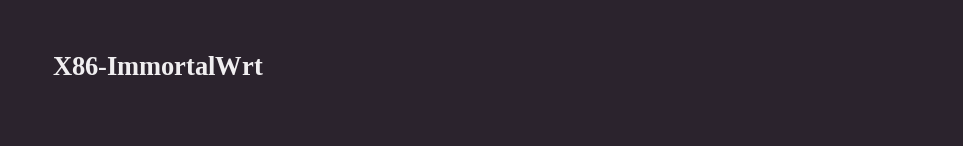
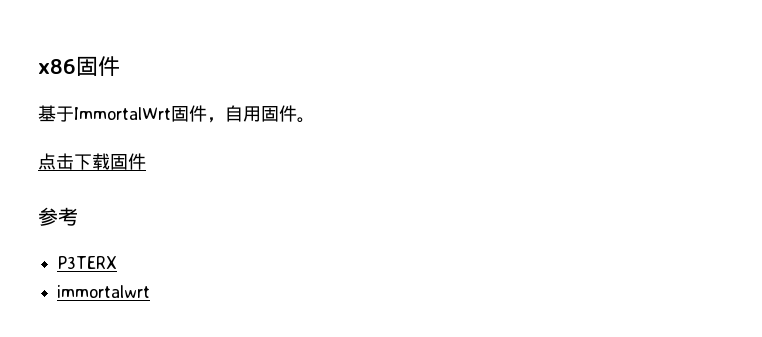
- X86-ImmortalWrt
+ x86固件
+ 基于ImmortalWrt固件，自用固件。
+ 点击下载固件
+ 参考
+ P3TERX
+ immortalwrt

